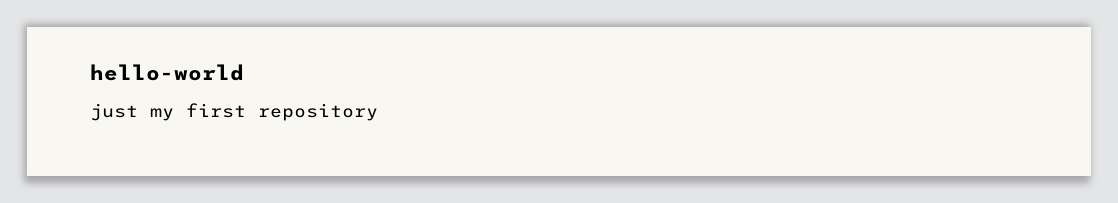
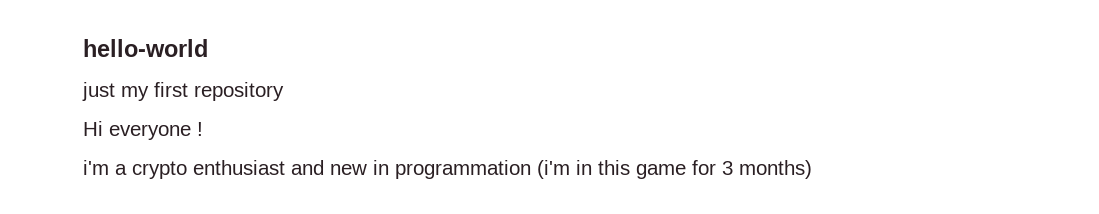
+ Hi everyone !
+ i'm a crypto enthusiast and new in programmation (i'm in this game for 3 months)

